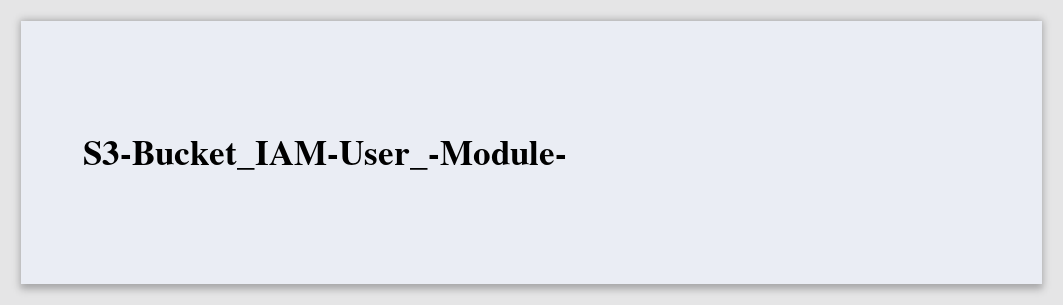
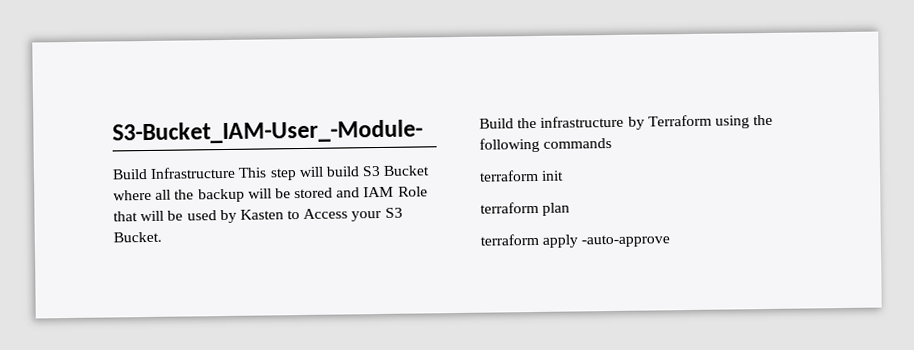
+ Build Infrastructure This step will build S3 Bucket where all the backup will be stored and IAM Role that will be used by Kasten to Access your S3 Bucket.
+ Build the infrastructure by Terraform using the following commands
+ terraform init
+ terraform plan
+ terraform apply -auto-approve

